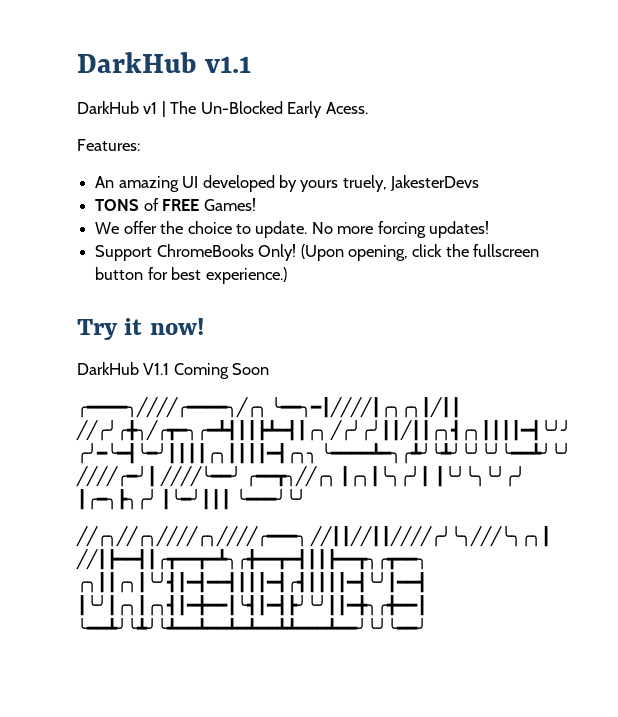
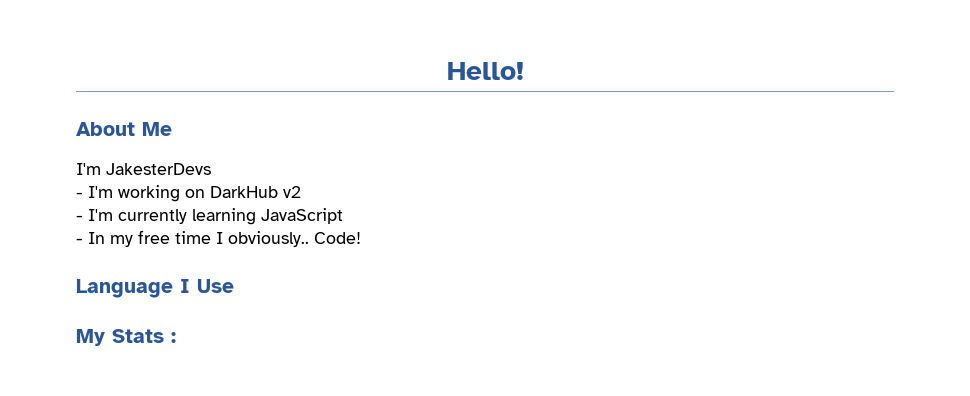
- DarkHub v1.1
- DarkHub v1 | The Un-Blocked Early Acess.
- Features:
- An amazing UI developed by yours truely, JakesterDevs
- TONS of FREE Games!
- We offer the choice to update. No more forcing updates!
- Support ChromeBooks Only! (Upon opening, click the fullscreen button for best experience.)
- Try it now!
- DarkHub V1.1 Coming Soon
- ╭━━━━╮╱╱╱╱╭━━━━╮╱╭╮ ╰━━╮━┃╱╱╱╱┃╭╮╭╮┃╱┃┃ ╱╱╭╯╭╋╮╱╭┳━╮╭━┻┫┃┃┣┻━┫┃╭╮ ╱╭╯╭╯┃┃╱┃┃╭╮┫╭╮┃┃┃┃━┫╰╯╯ ╭╯━╰━┫╰━╯┃┃┃┃╭╮┃┃┃┃━┫╭╮╮ ╰━━━━┻━╮╭┻╯╰┻╯╰╯╰╯╰━━┻╯╰╯ ╱╱╱╱╭━╯┃ ╱╱╱╱╰━━╯ ╭━━┳╮╱╱╭╮ ┃╭╮┃╰╮╭╯┃ ┃╰╯╰╮╰╯╭╯ ┃╭━╮┣╮╭╯ ┃╰━╯┃┃┃ ╰━━━╯╰╯
- ╱╱╭╮╱╱╭╮╱╱╱╱╭╮╱╱╱╱╭━━━╮ ╱╱┃┃╱╱┃┃╱╱╱╱╭╯╰╮╱╱╱╰╮╭╮┃ ╱╱┃┣━━┫┃╭┳━━┳━┻╮╭╋━━┳━┫┃┃┣━━┳╮╭┳━━╮ ╭╮┃┃╭╮┃╰╯┫┃━┫━━┫┃┃┃━┫╭┫┃┃┃┃━┫╰╯┃━━┫ ┃╰╯┃╭╮┃╭╮┫┃━╋━━┃╰┫┃━┫┣╯╰╯┃┃━╋╮╭╋━━┃ ╰━━┻╯╰┻╯╰┻━━┻━━┻━┻━━┻┻━━━┻━━╯╰╯╰━━╯
+ Hello!
+ About Me
+ I'm JakesterDevs
+ - I'm working on DarkHub v2
+ - I'm currently learning JavaScript
+ - In my free time I obviously.. Code!
+ Language I Use
+ My Stats :

